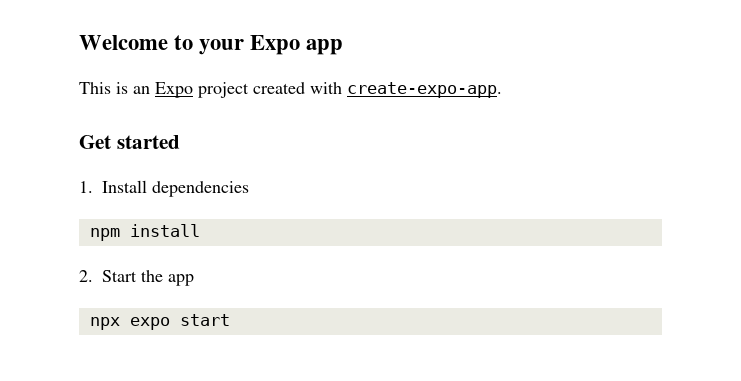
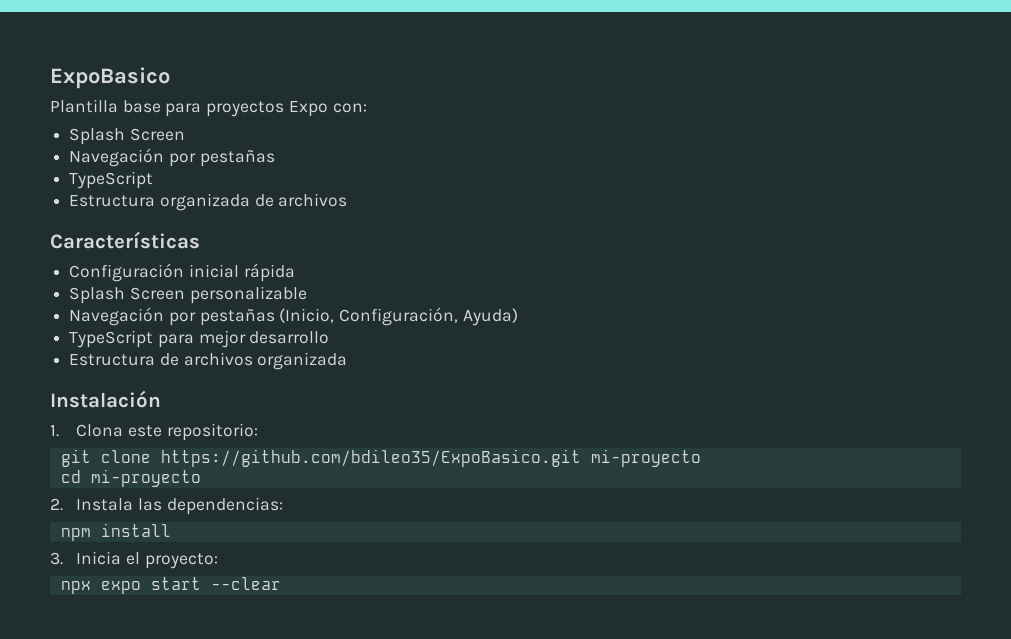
- Welcome to your Expo app
- This is an Expo project created with create-expo-app.
- Get started
- 1. Install dependencies
+ ExpoBasico
+ Plantilla base para proyectos Expo con:
+ Splash Screen
+ Navegación por pestañas
+ TypeScript
+ Estructura organizada de archivos
+ Características
+ Configuración inicial rápida
+ Splash Screen personalizable
+ Navegación por pestañas (Inicio, Configuración, Ayuda)
+ TypeScript para mejor desarrollo
+ Estructura de archivos organizada
+ Instalación
+ 1. Clona este repositorio:
+ git clone https://github.com/bdileo35/ExpoBasico.git mi-proyecto
+ cd mi-proyecto
+ 2. Instala las dependencias:
  npm install
- 2. Start the app
+ 3. Inicia el proyecto:
- npx expo start
+ npx expo start --clear

